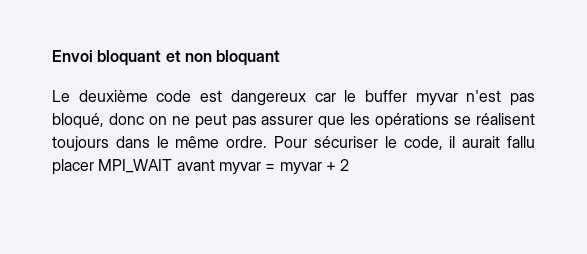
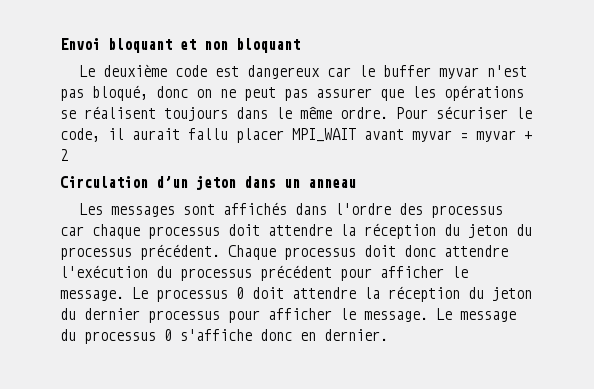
+ Circulation d’un jeton dans un anneau
+ Les messages sont affichés dans l'ordre des processus car chaque processus doit attendre la réception du jeton du processus précédent. Chaque processus doit donc attendre l'exécution du processus précédent pour afficher le message. Le processus 0 doit attendre la réception du jeton du dernier processus pour afficher le message. Le message du processus 0 s'affiche donc en dernier.

